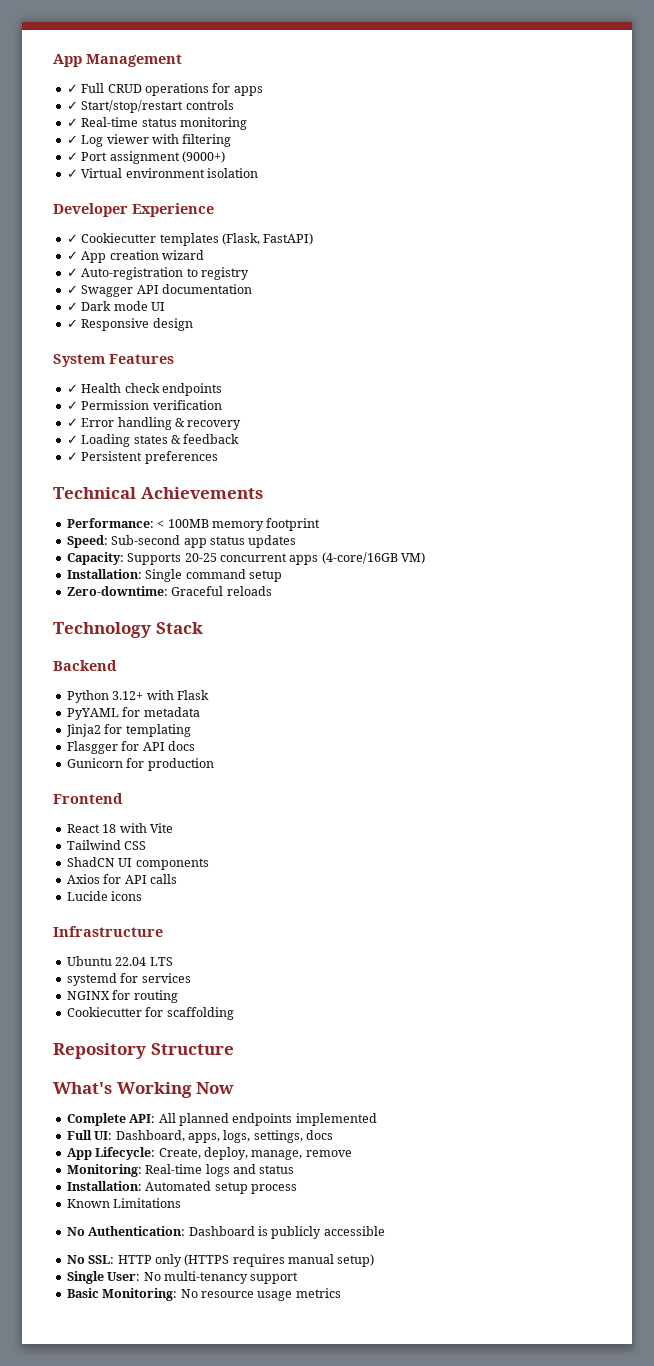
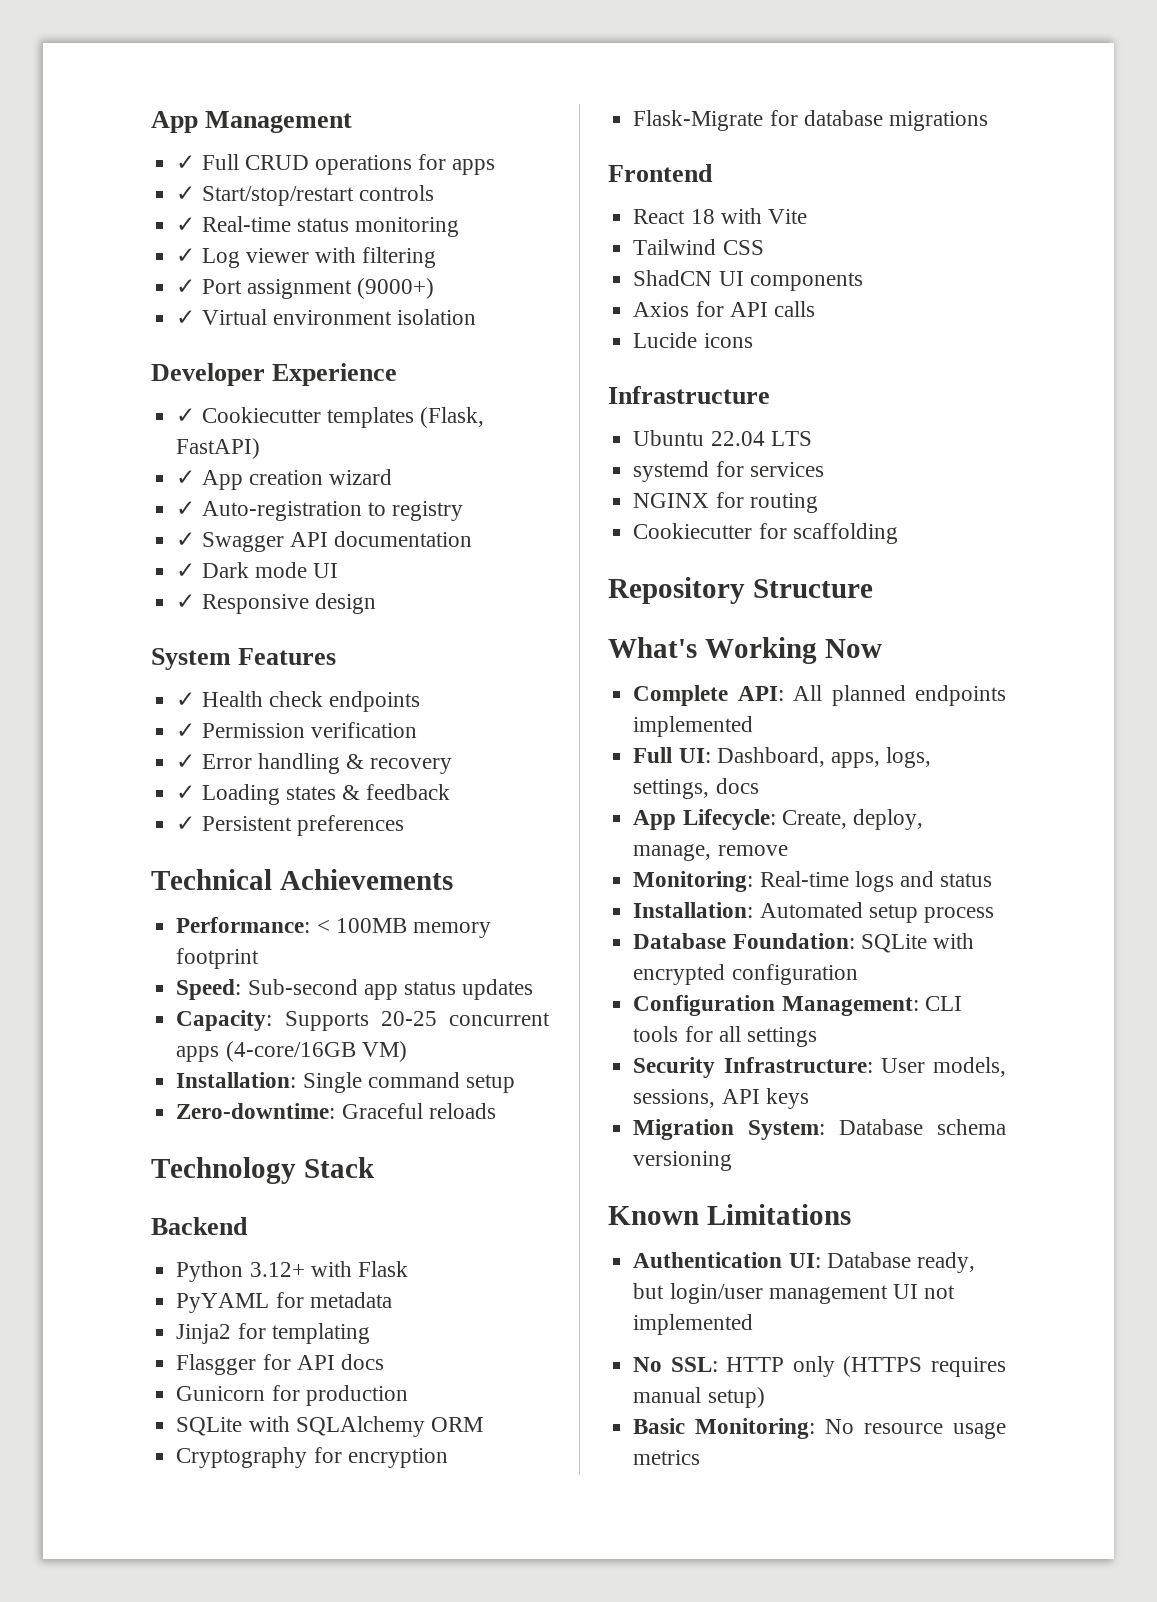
+ SQLite with SQLAlchemy ORM
+ Cryptography for encryption
+ Flask-Migrate for database migrations
+ Database Foundation: SQLite with encrypted configuration
+ Configuration Management: CLI tools for all settings
+ Security Infrastructure: User models, sessions, API keys
+ Migration System: Database schema versioning
  Known Limitations
- No Authentication: Dashboard is publicly accessible
+ Authentication UI: Database ready, but login/user management UI not implemented
- Single User: No multi-tenancy support

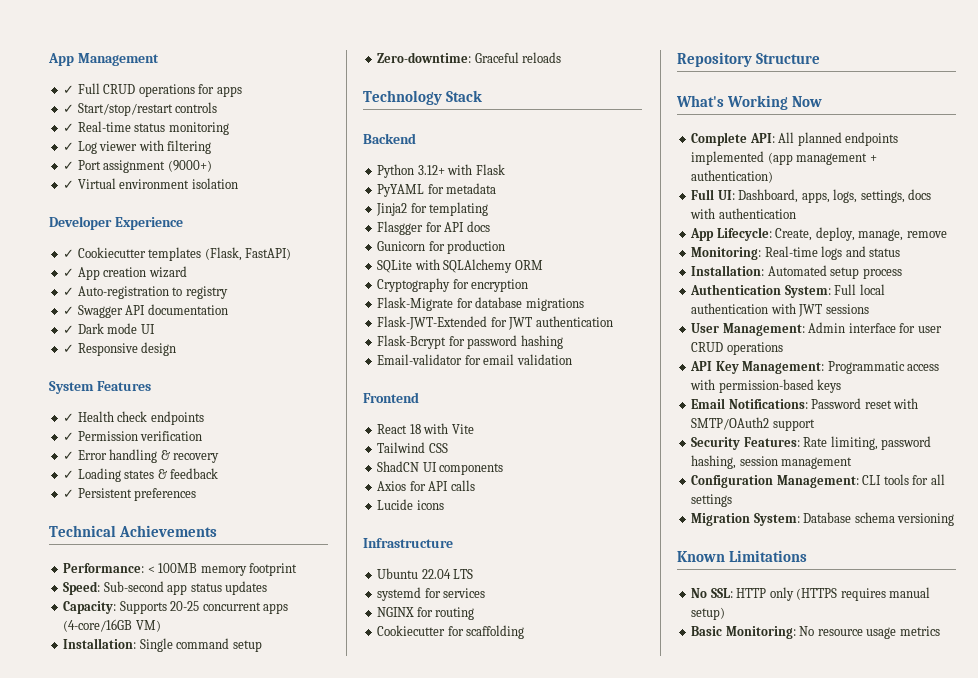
+ Flask-JWT-Extended for JWT authentication
+ Flask-Bcrypt for password hashing
+ Email-validator for email validation
- Complete API: All planned endpoints implemented
+ Complete API: All planned endpoints implemented (app management + authentication)
- Full UI: Dashboard, apps, logs, settings, docs
+ Full UI: Dashboard, apps, logs, settings, docs with authentication
- Database Foundation: SQLite with encrypted configuration
+ Authentication System: Full local authentication with JWT sessions
+ User Management: Admin interface for user CRUD operations
+ API Key Management: Programmatic access with permission-based keys
+ Email Notifications: Password reset with SMTP/OAuth2 support
+ Security Features: Rate limiting, password hashing, session management
- Security Infrastructure: User models, sessions, API keys
- Authentication UI: Database ready, but login/user management UI not implemented

